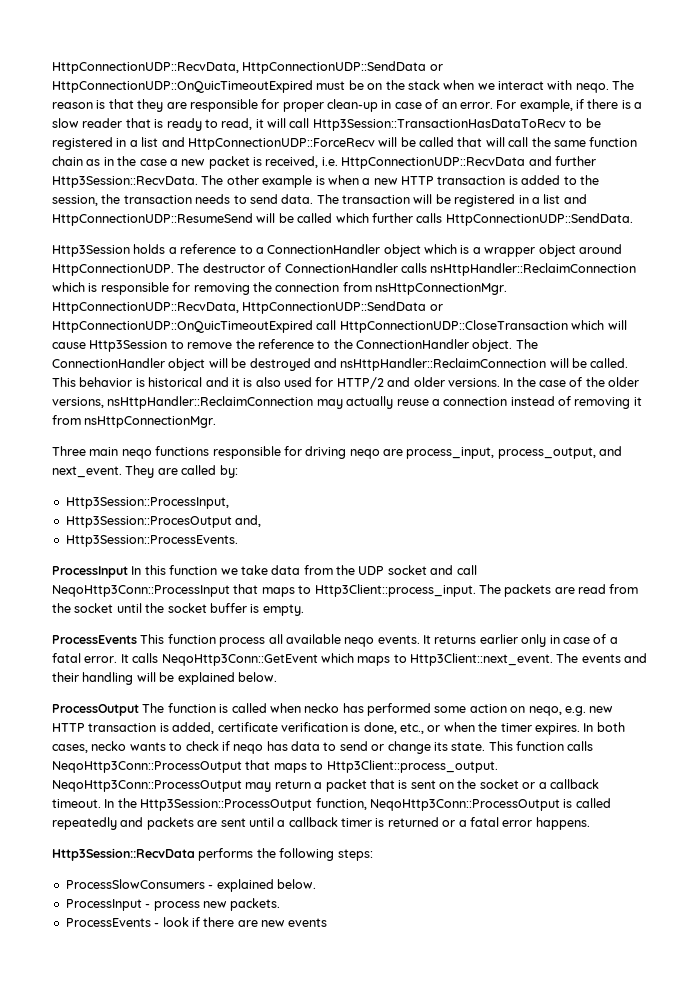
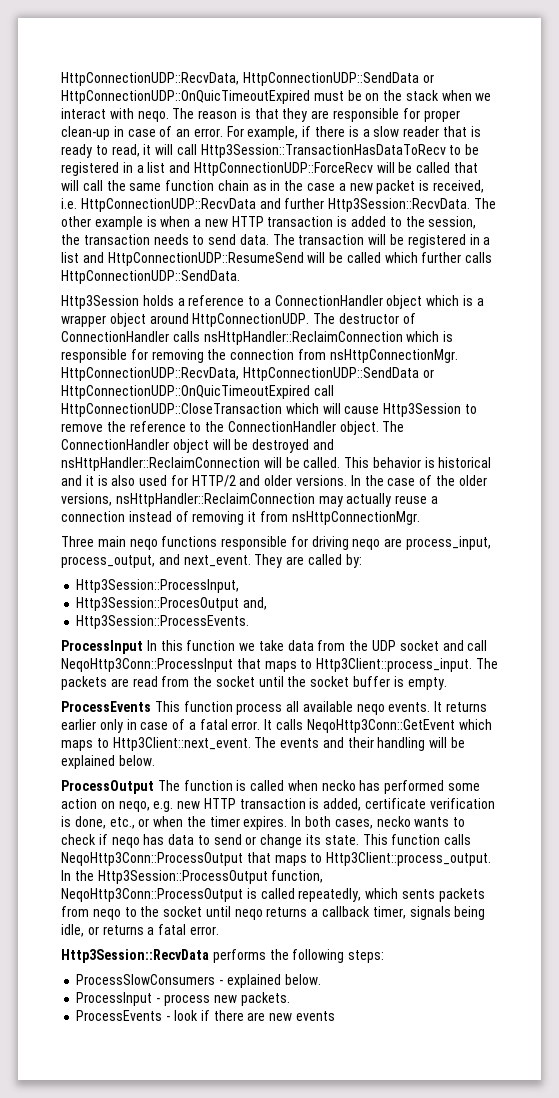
- NeqoHttp3Conn::ProcessOutput may return a packet that is sent on the socket or a callback timeout.
- In the Http3Session::ProcessOutput function, NeqoHttp3Conn::ProcessOutput is called repeatedly and packets are sent until a callback timer is returned or a fatal error happens.
+ In the Http3Session::ProcessOutput function, NeqoHttp3Conn::ProcessOutput is called repeatedly, which sents packets from neqo to the socket until neqo returns a callback timer, signals being idle, or returns a fatal error.

